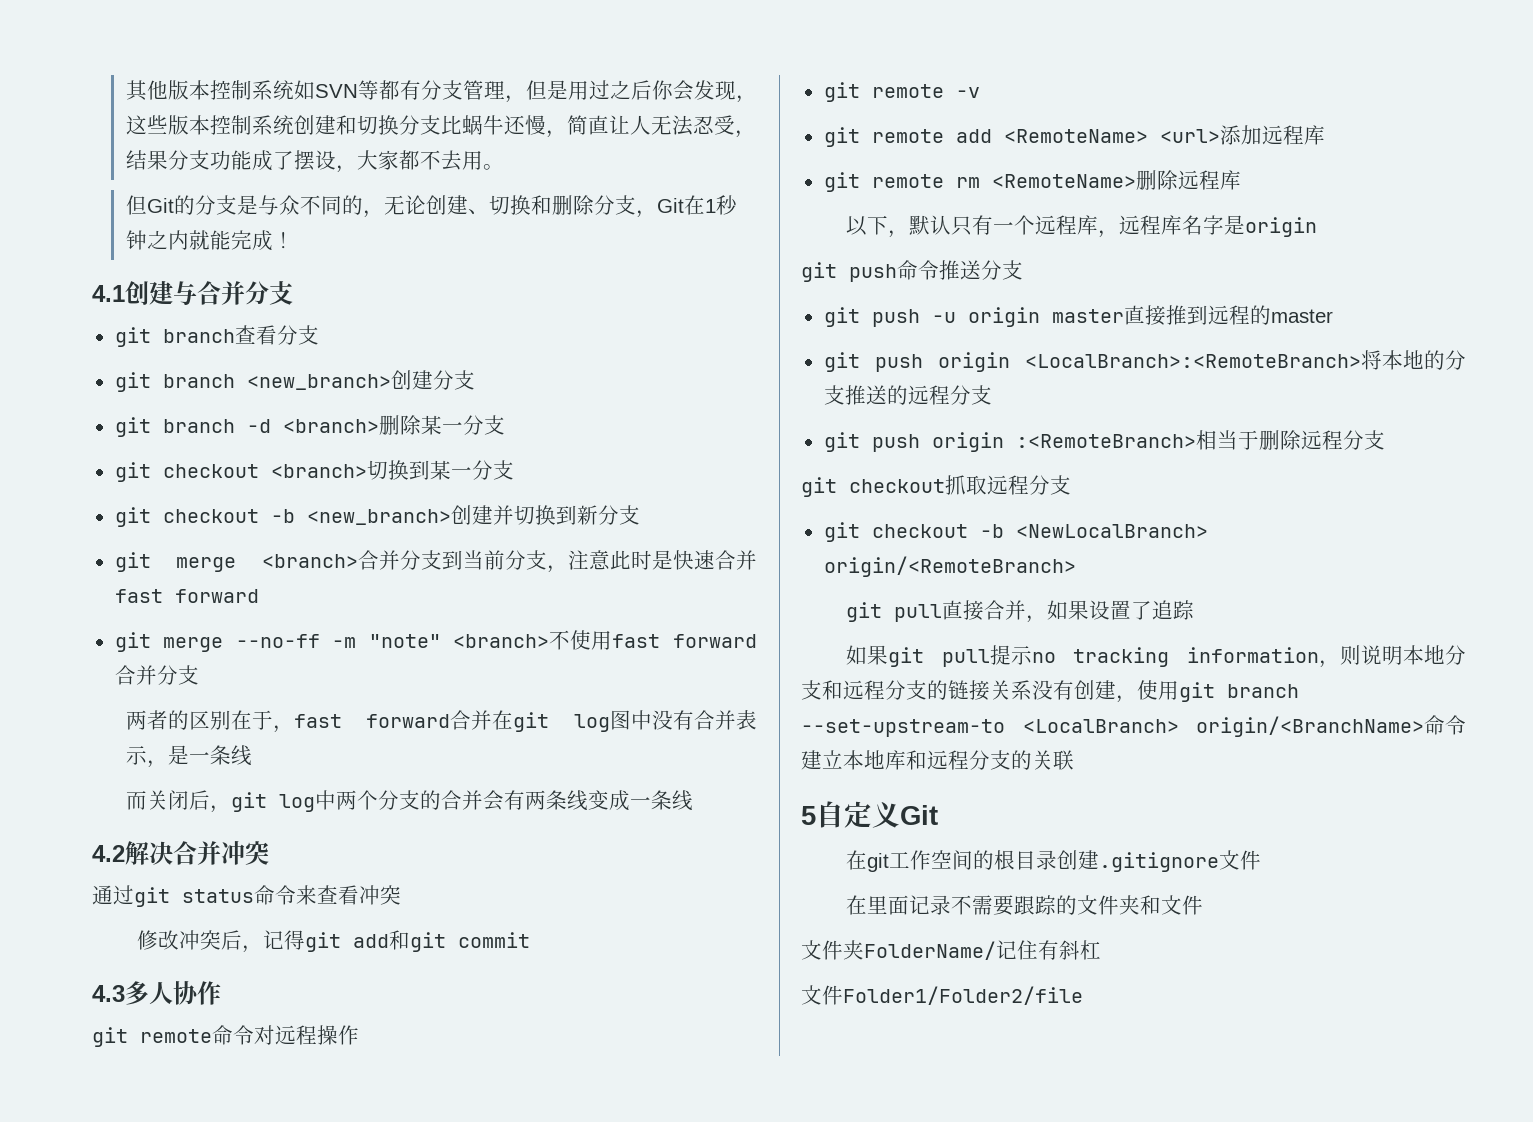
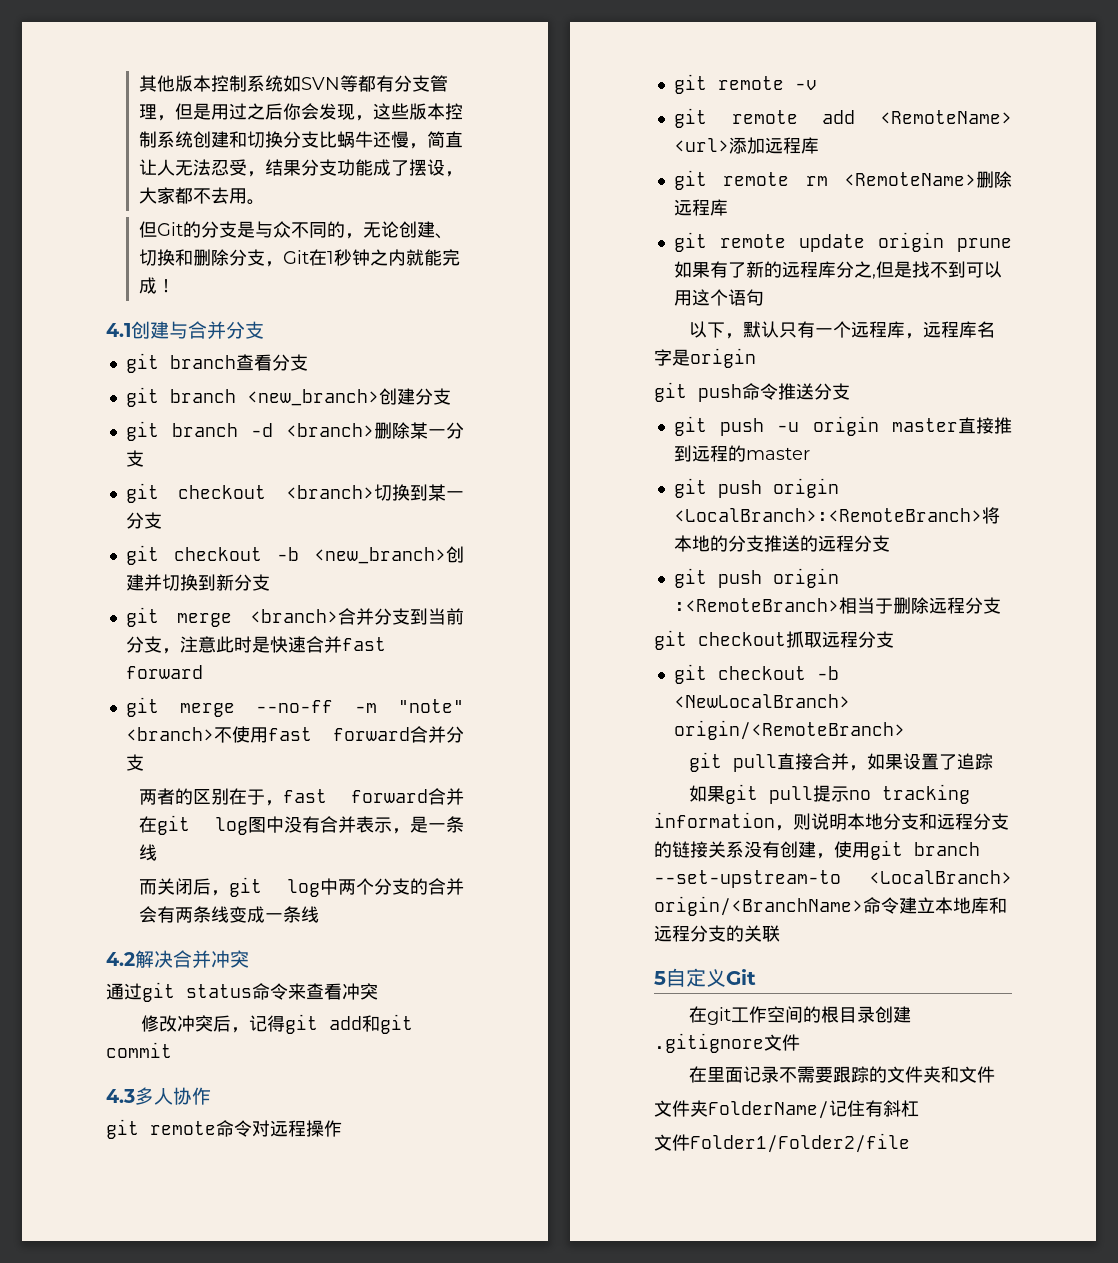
+ git remote update origin prune如果有了新的远程库分之,但是找不到可以用这个语句

